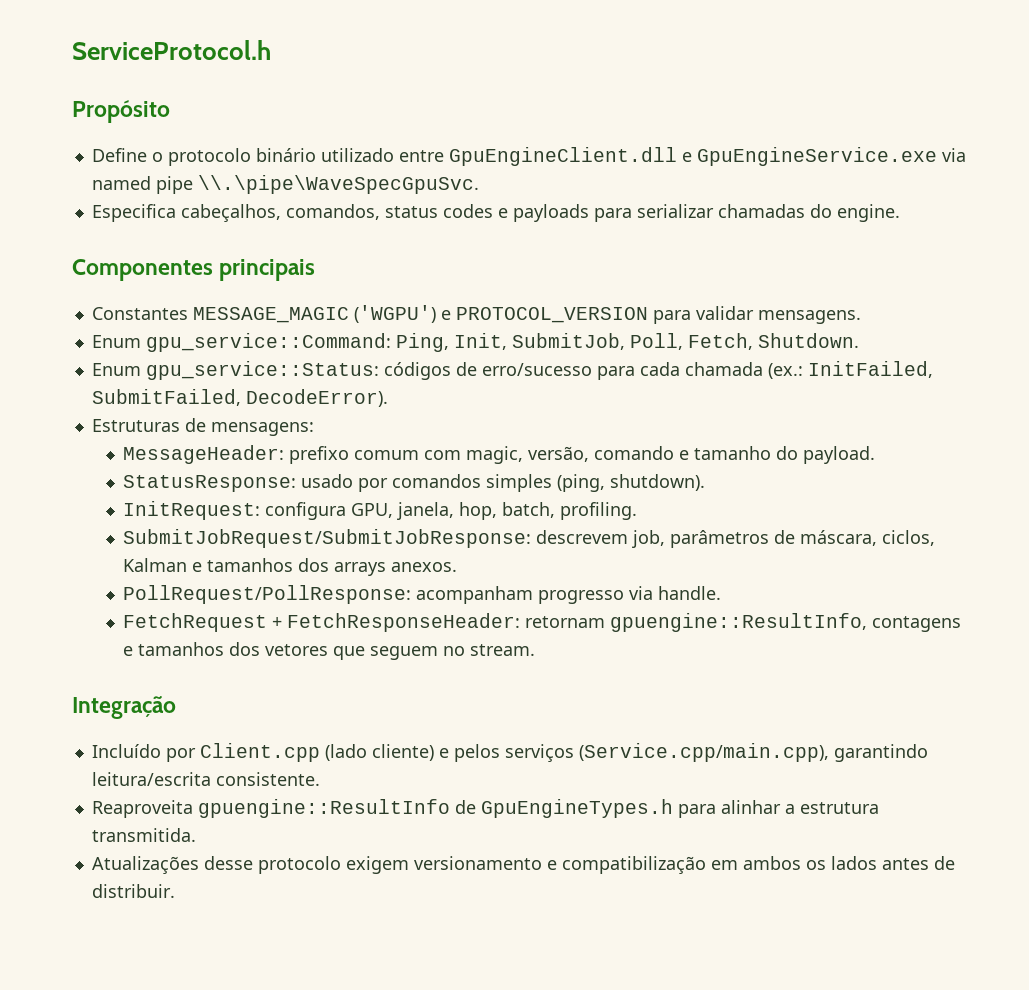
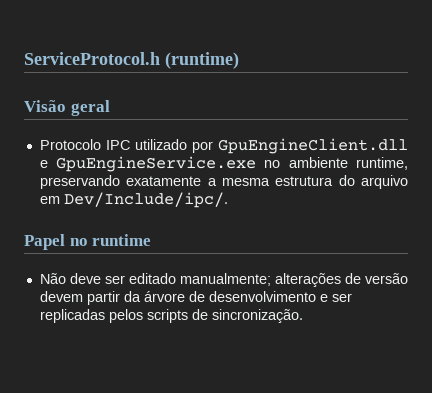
- ServiceProtocol.h
- Propósito
- Define o protocolo binário utilizado entre GpuEngineClient.dll e GpuEngineService.exe via named pipe \\.\pipe\WaveSpecGpuSvc.
- Especifica cabeçalhos, comandos, status codes e payloads para serializar chamadas do engine.
- Componentes principais
- Constantes MESSAGE_MAGIC ('WGPU') e PROTOCOL_VERSION para validar mensagens.
- Enum gpu_service::Command: Ping, Init, SubmitJob, Poll, Fetch, Shutdown.
- Enum gpu_service::Status: códigos de erro/sucesso para cada chamada (ex.: InitFailed, SubmitFailed, DecodeError).
- Estruturas de mensagens:
- MessageHeader: prefixo comum com magic, versão, comando e tamanho do payload.
- StatusResponse: usado por comandos simples (ping, shutdown).
- InitRequest: configura GPU, janela, hop, batch, profiling.
- SubmitJobRequest/SubmitJobResponse: descrevem job, parâmetros de máscara, ciclos, Kalman e tamanhos dos arrays anexos.
- PollRequest/PollResponse: acompanham progresso via handle.
- FetchRequest + FetchResponseHeader: retornam gpuengine::ResultInfo, contagens e tamanhos dos vetores que seguem no stream.
- Integração
- Incluído por Client.cpp (lado cliente) e pelos serviços (Service.cpp/main.cpp), garantindo leitura/escrita consistente.
- Reaproveita gpuengine::ResultInfo de GpuEngineTypes.h para alinhar a estrutura transmitida.
- Atualizações desse protocolo exigem versionamento e compatibilização em ambos os lados antes de distribuir.
+ ServiceProtocol.h (runtime)
+ Visão geral
+ Protocolo IPC utilizado por GpuEngineClient.dll e GpuEngineService.exe no ambiente runtime, preservando exatamente a mesma estrutura do arquivo em Dev/Include/ipc/.
+ Papel no runtime
+ Não deve ser editado manualmente; alterações de versão devem partir da árvore de desenvolvimento e ser replicadas pelos scripts de sincronização.

